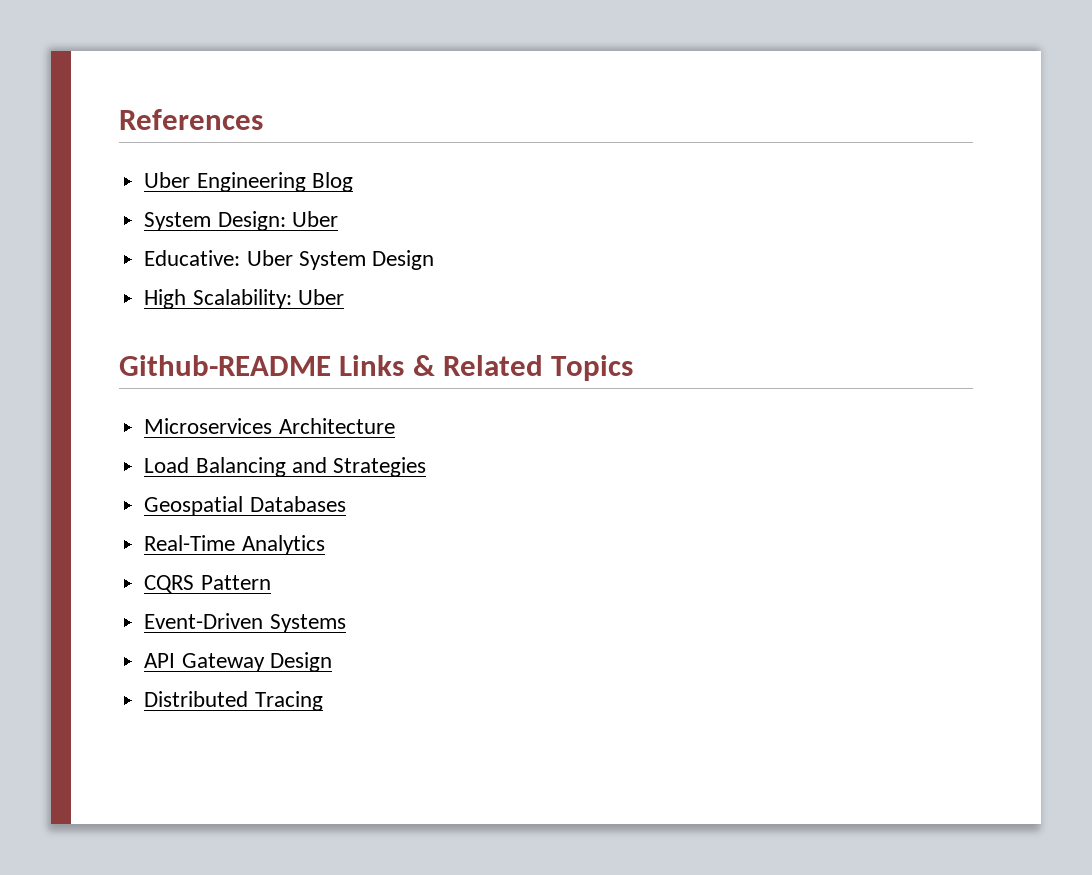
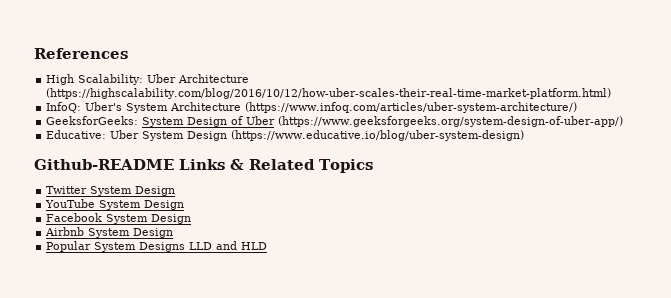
- Uber Engineering Blog
- System Design: Uber
+ High Scalability: Uber Architecture (https://highscalability.com/blog/2016/10/12/how-uber-scales-their-real-time-market-platform.html)
+ InfoQ: Uber's System Architecture (https://www.infoq.com/articles/uber-system-architecture/)
+ GeeksforGeeks: System Design of Uber (https://www.geeksforgeeks.org/system-design-of-uber-app/)
- Educative: Uber System Design
- High Scalability: Uber
+ Educative: Uber System Design (https://www.educative.io/blog/uber-system-design)
- Microservices Architecture
- Load Balancing and Strategies
- Geospatial Databases
- Real-Time Analytics
- CQRS Pattern
- Event-Driven Systems
- API Gateway Design
- Distributed Tracing
+ Twitter System Design
+ YouTube System Design
+ Facebook System Design
+ Airbnb System Design
+ Popular System Designs LLD and HLD

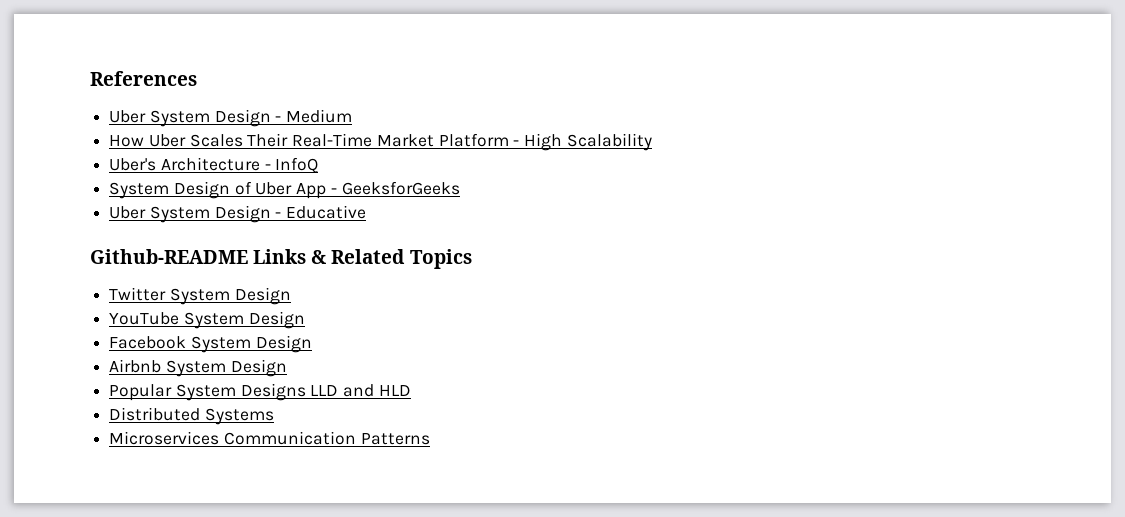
- High Scalability: Uber Architecture (https://highscalability.com/blog/2016/10/12/how-uber-scales-their-real-time-market-platform.html)
- InfoQ: Uber's System Architecture (https://www.infoq.com/articles/uber-system-architecture/)
- GeeksforGeeks: System Design of Uber (https://www.geeksforgeeks.org/system-design-of-uber-app/)
- Educative: Uber System Design (https://www.educative.io/blog/uber-system-design)
+ Uber System Design - Medium
+ How Uber Scales Their Real-Time Market Platform - High Scalability
+ Uber's Architecture - InfoQ
+ System Design of Uber App - GeeksforGeeks
+ Uber System Design - Educative
+ Distributed Systems
+ Microservices Communication Patterns

